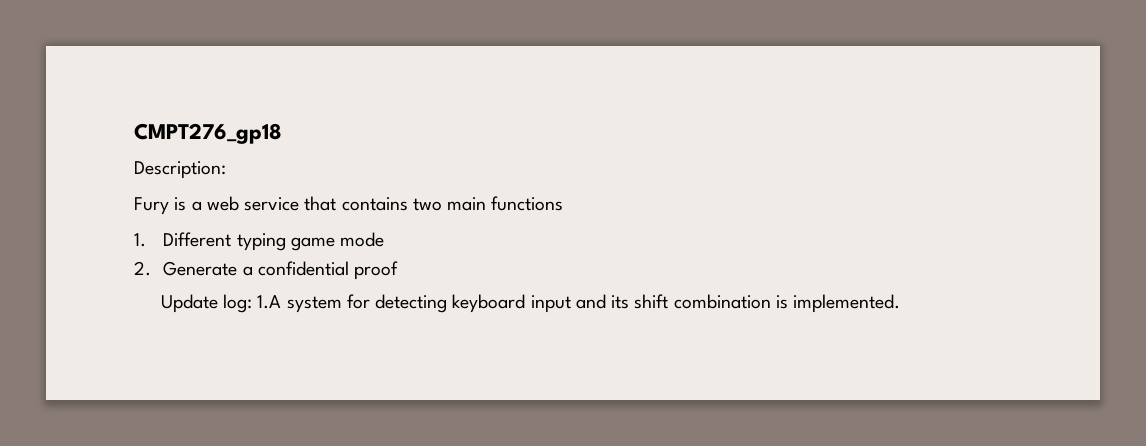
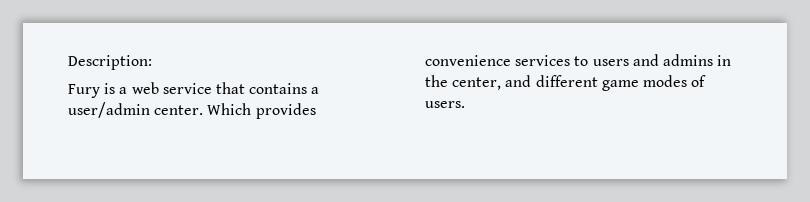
- CMPT276_gp18
- Fury is a web service that contains two main functions
- 1. Different typing game mode
- 2. Generate a confidential proof
- Update log: 1.A system for detecting keyboard input and its shift combination is implemented.
+ Fury is a web service that contains a user/admin center. Which provides convenience services to users and admins in the center, and different game modes of users.

